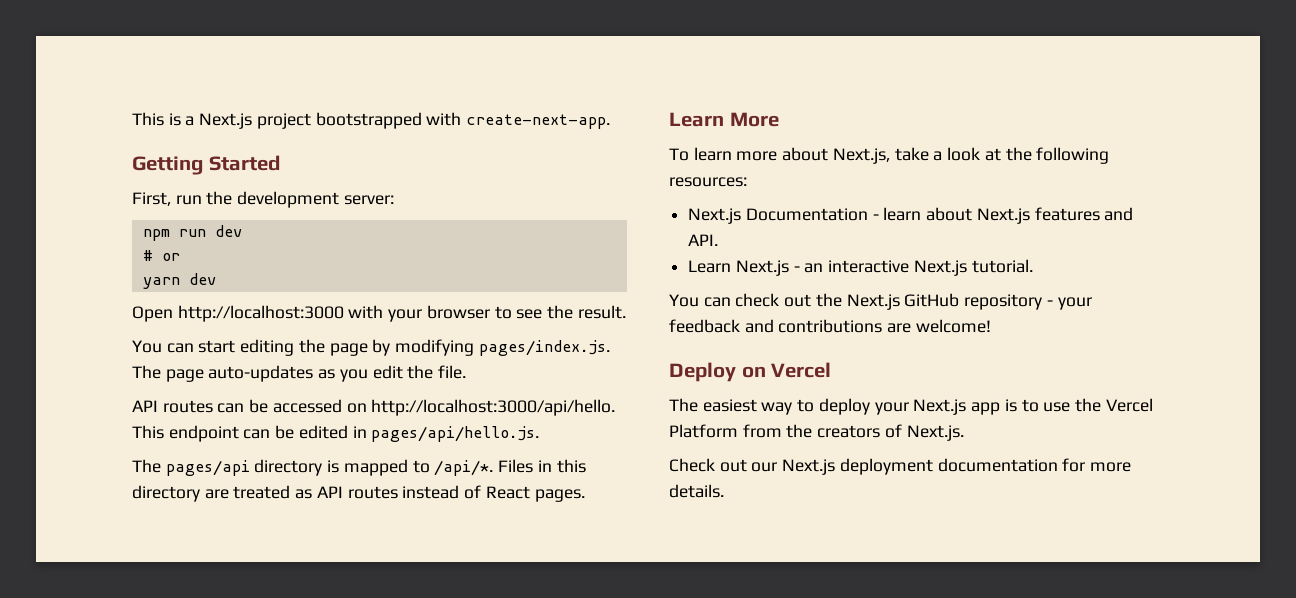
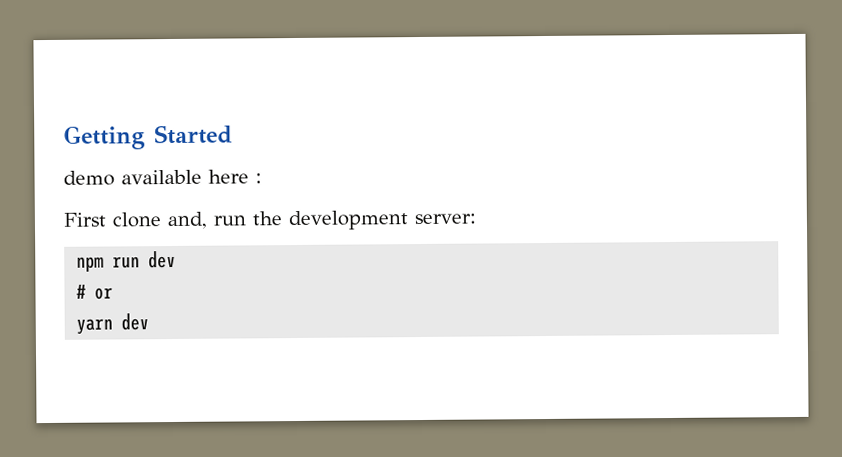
- This is a Next.js project bootstrapped with create-next-app.
  Getting Started
- First, run the development server:
+ demo available here :
+ First clone and, run the development server:
- Open http://localhost:3000 with your browser to see the result.
- You can start editing the page by modifying pages/index.js. The page auto-updates as you edit the file.
- API routes can be accessed on http://localhost:3000/api/hello. This endpoint can be edited in pages/api/hello.js.
- The pages/api directory is mapped to /api/*. Files in this directory are treated as API routes instead of React pages.
- Learn More
- To learn more about Next.js, take a look at the following resources:
- Next.js Documentation - learn about Next.js features and API.
- Learn Next.js - an interactive Next.js tutorial.
- You can check out the Next.js GitHub repository - your feedback and contributions are welcome!
- Deploy on Vercel
- The easiest way to deploy your Next.js app is to use the Vercel Platform from the creators of Next.js.
- Check out our Next.js deployment documentation for more details.

